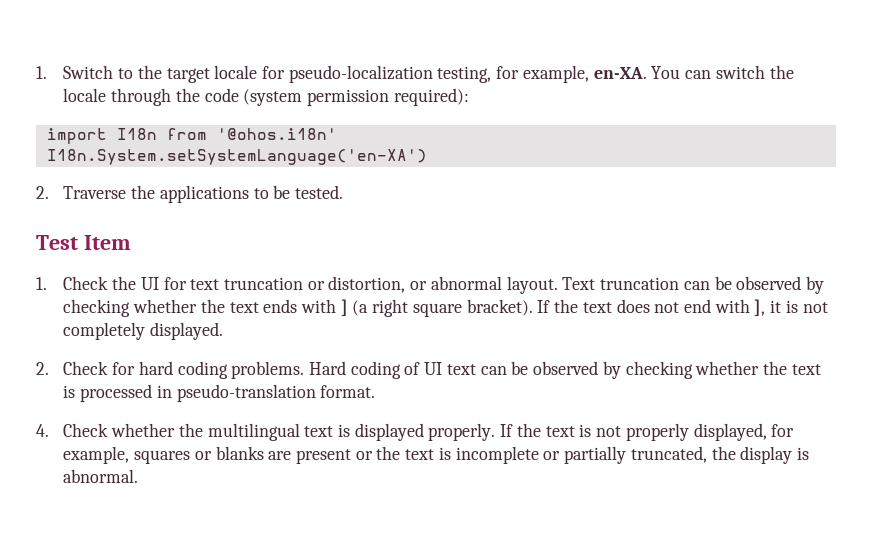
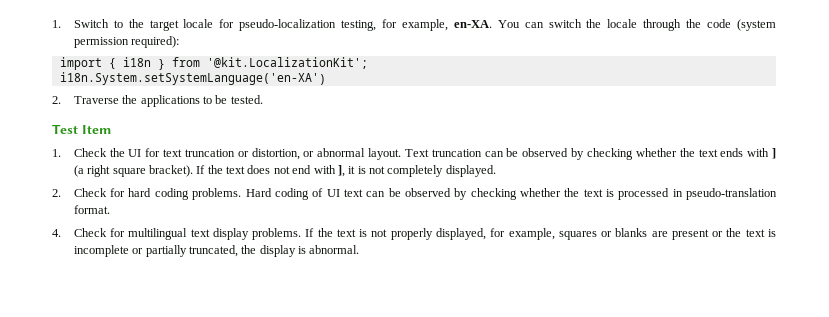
- import I18n from '@ohos.i18n'
- I18n.System.setSystemLanguage('en-XA')
+ import { i18n } from '@kit.LocalizationKit';
+ i18n.System.setSystemLanguage('en-XA')
- 4. Check whether the multilingual text is displayed properly.
+ 4. Check for multilingual text display problems.

